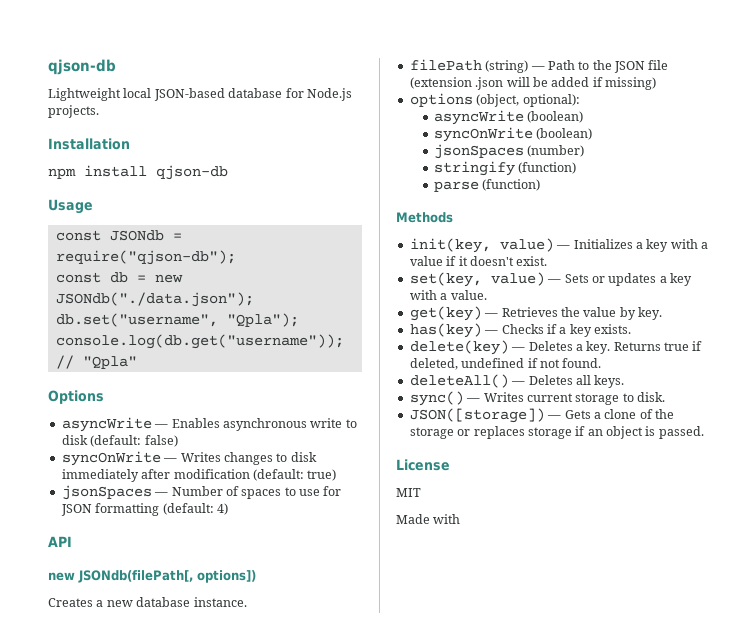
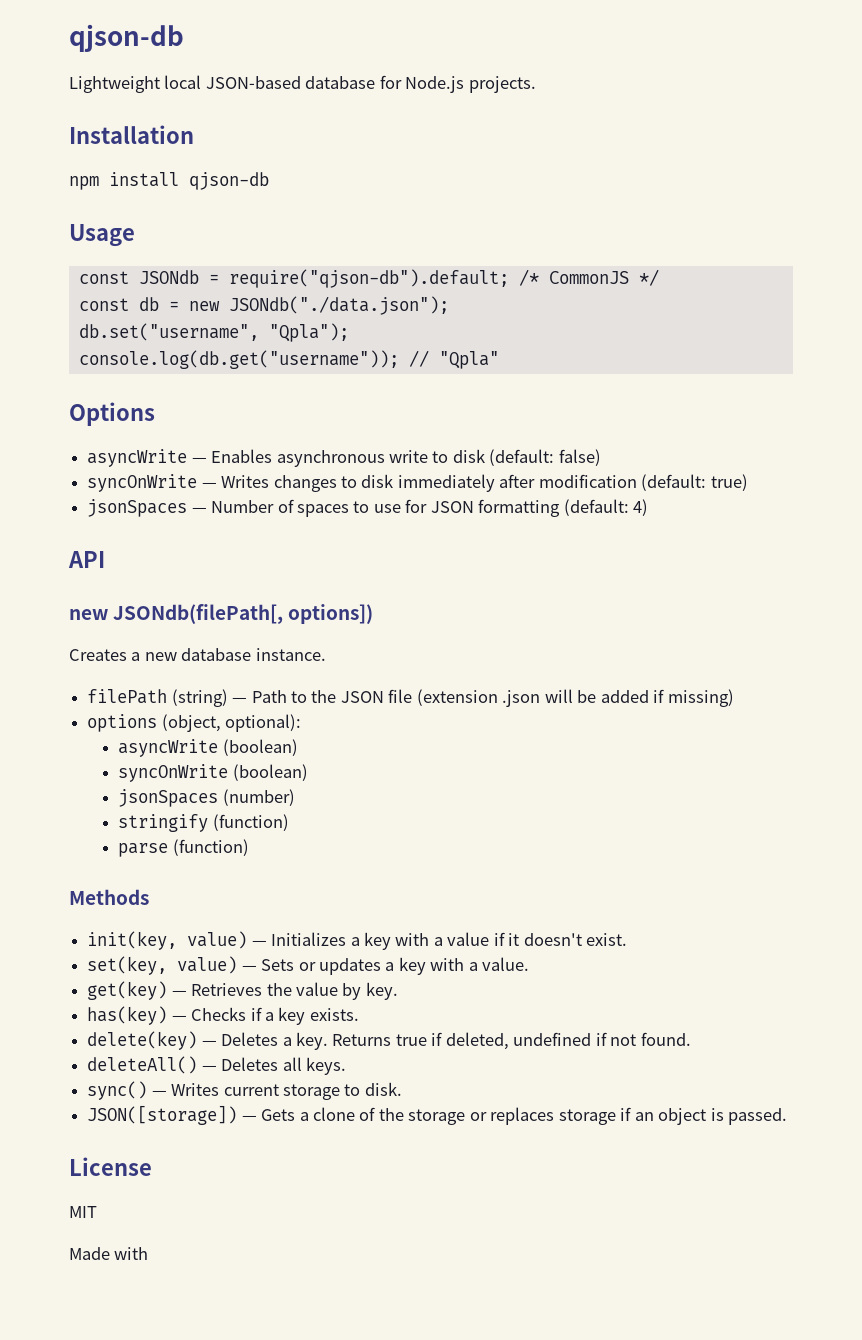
- const JSONdb = require("qjson-db");
+ const JSONdb = require("qjson-db").default; /* CommonJS */

